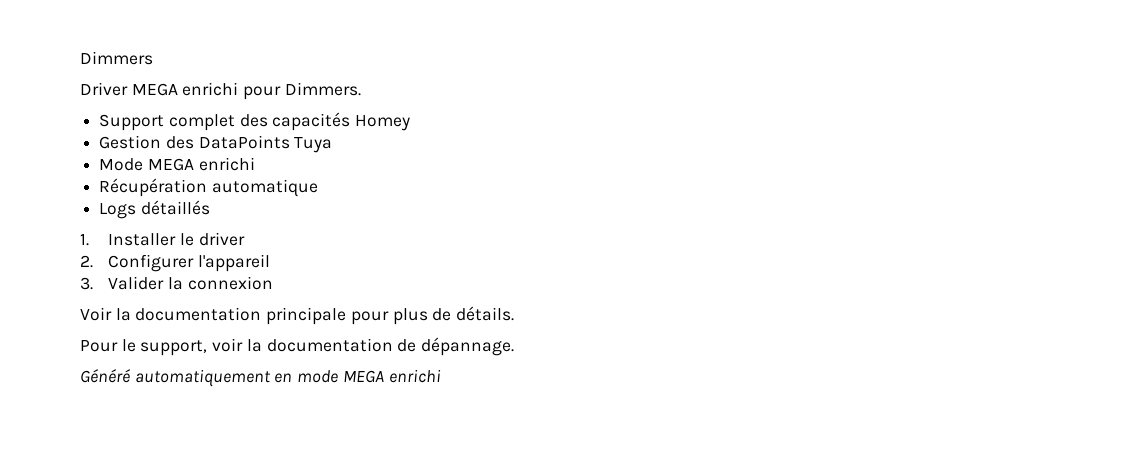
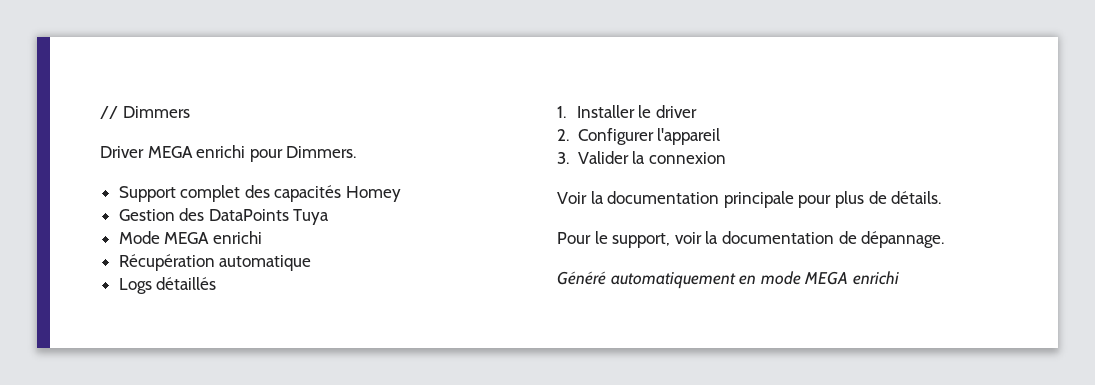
- Dimmers
+ // Dimmers

